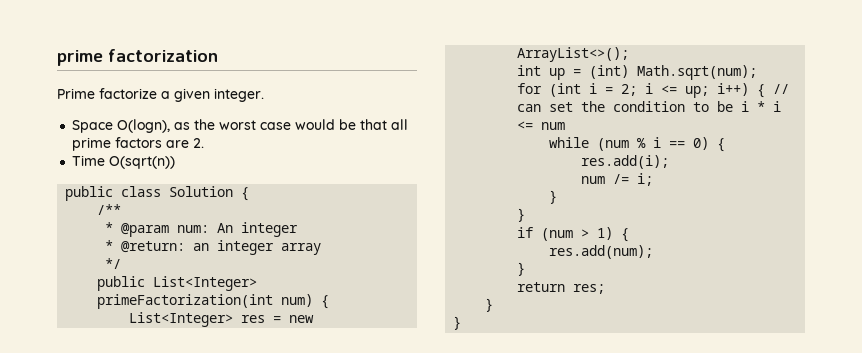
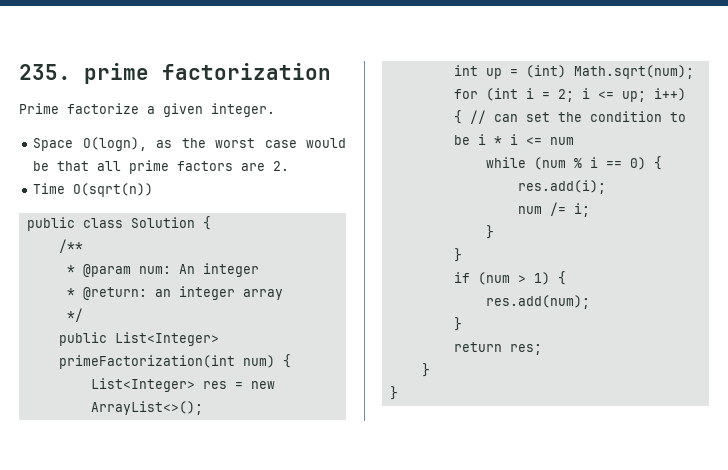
- prime factorization
+ 235. prime factorization

